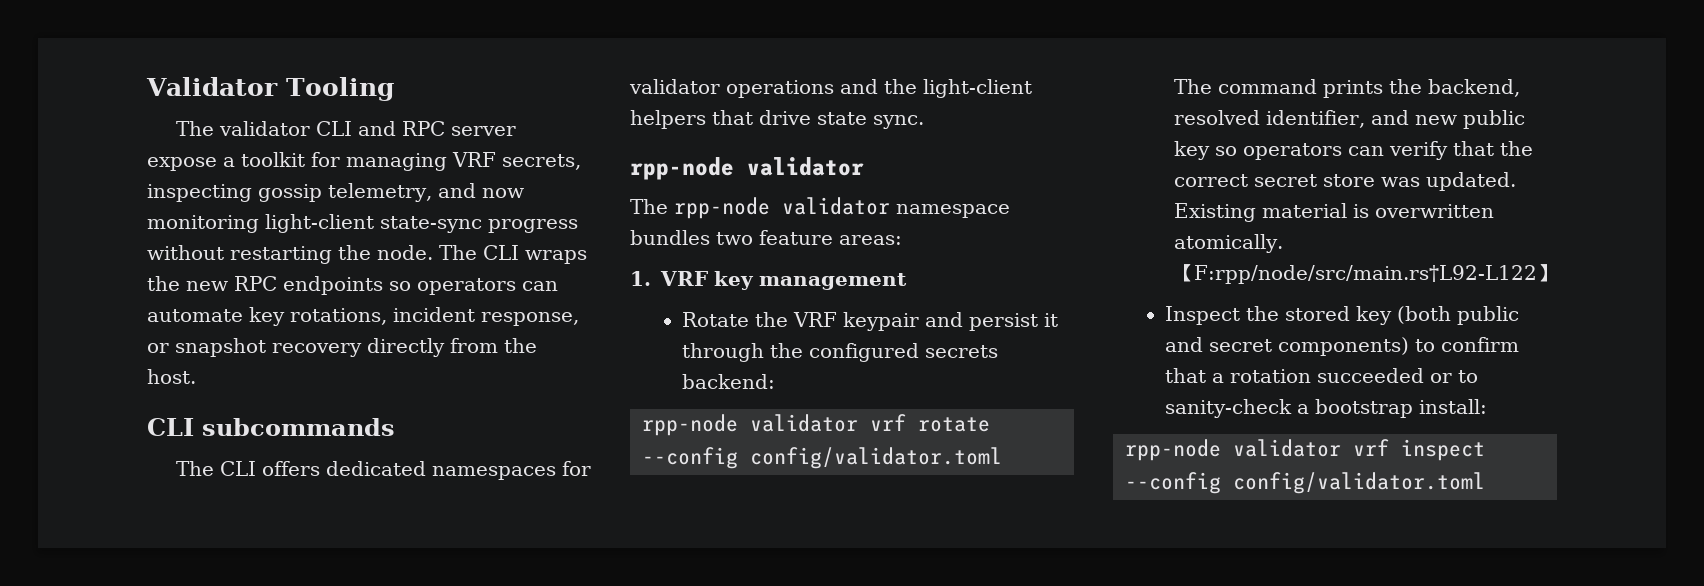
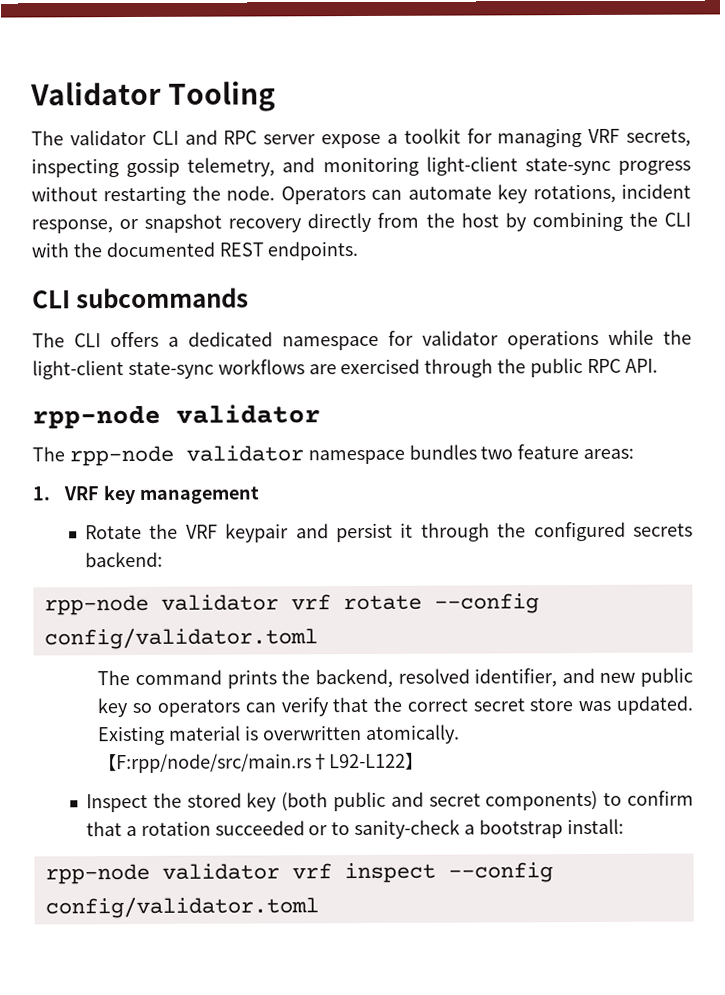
- The validator CLI and RPC server expose a toolkit for managing VRF secrets, inspecting gossip telemetry, and now monitoring light-client state-sync progress without restarting the node.
+ The validator CLI and RPC server expose a toolkit for managing VRF secrets, inspecting gossip telemetry, and monitoring light-client state-sync progress without restarting the node.
- The CLI wraps the new RPC endpoints so operators can automate key rotations, incident response, or snapshot recovery directly from the host.
+ Operators can automate key rotations, incident response, or snapshot recovery directly from the host by combining the CLI with the documented REST endpoints.
- The CLI offers dedicated namespaces for validator operations and the light-client helpers that drive state sync.
+ The CLI offers a dedicated namespace for validator operations while the light-client state-sync workflows are exercised through the public RPC API.

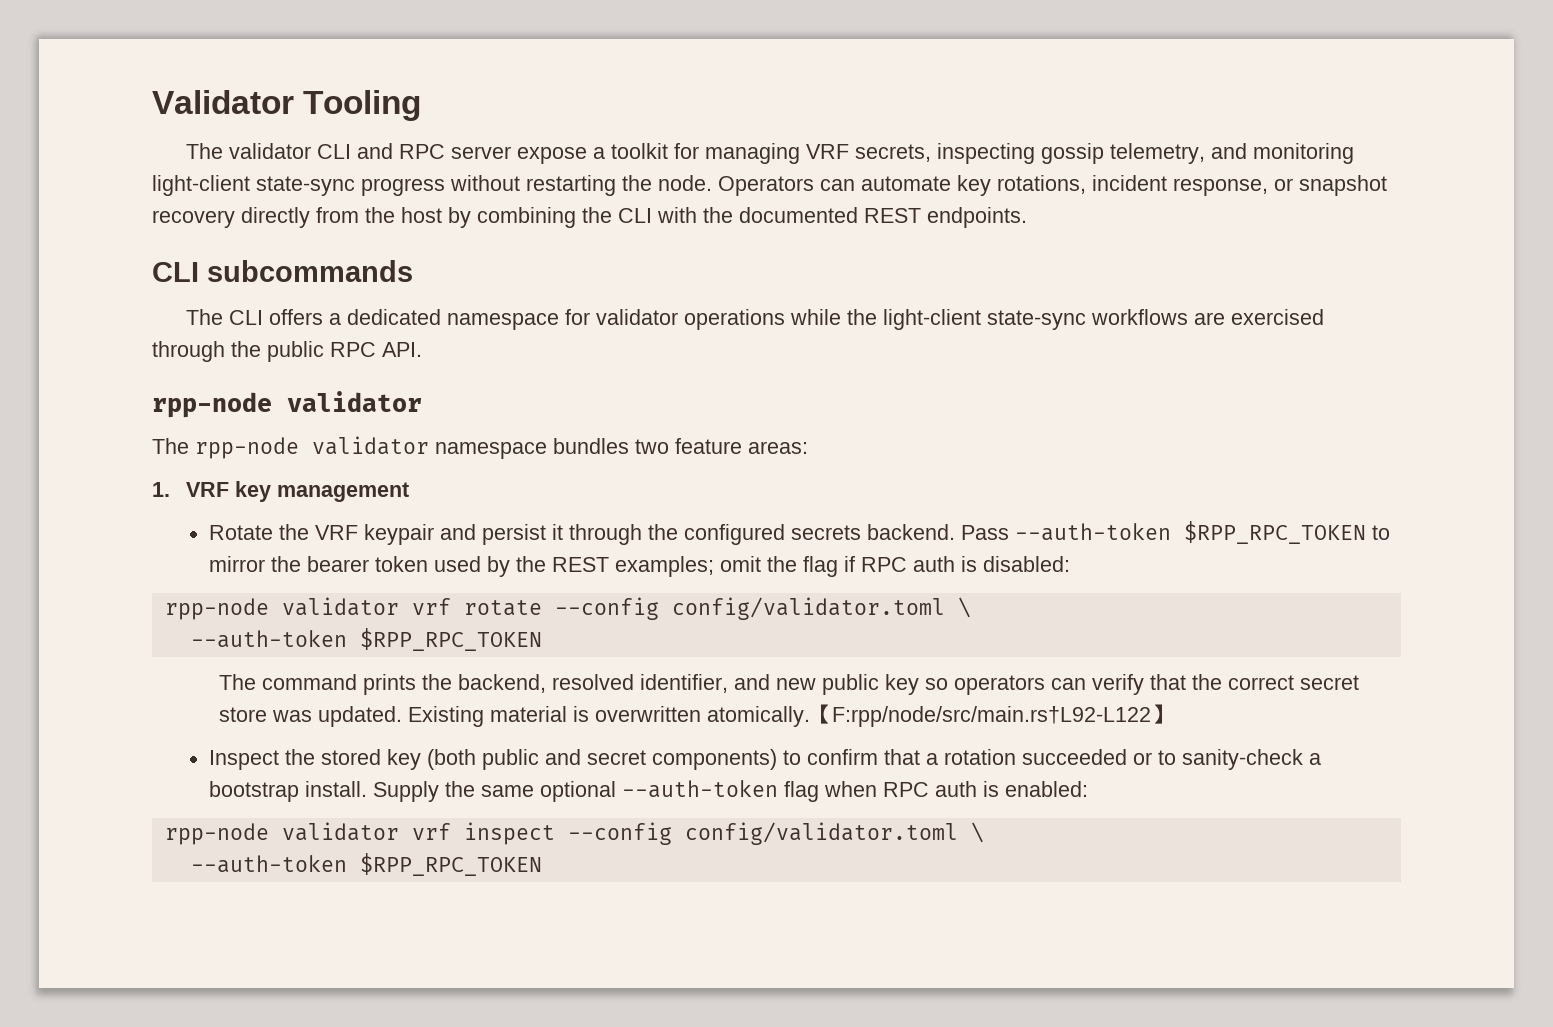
- Rotate the VRF keypair and persist it through the configured secrets backend:
+ Rotate the VRF keypair and persist it through the configured secrets backend. Pass --auth-token $RPP_RPC_TOKEN to mirror the bearer token used by the REST examples; omit the flag if RPC auth is disabled:
- rpp-node validator vrf rotate --config config/validator.toml
+ rpp-node validator vrf rotate --config config/validator.toml \
+ --auth-token $RPP_RPC_TOKEN
- Inspect the stored key (both public and secret components) to confirm that a rotation succeeded or to sanity-check a bootstrap install:
+ Inspect the stored key (both public and secret components) to confirm that a rotation succeeded or to sanity-check a bootstrap install. Supply the same optional --auth-token flag when RPC auth is enabled:
- rpp-node validator vrf inspect --config config/validator.toml
+ rpp-node validator vrf inspect --config config/validator.toml \
+ --auth-token $RPP_RPC_TOKEN

